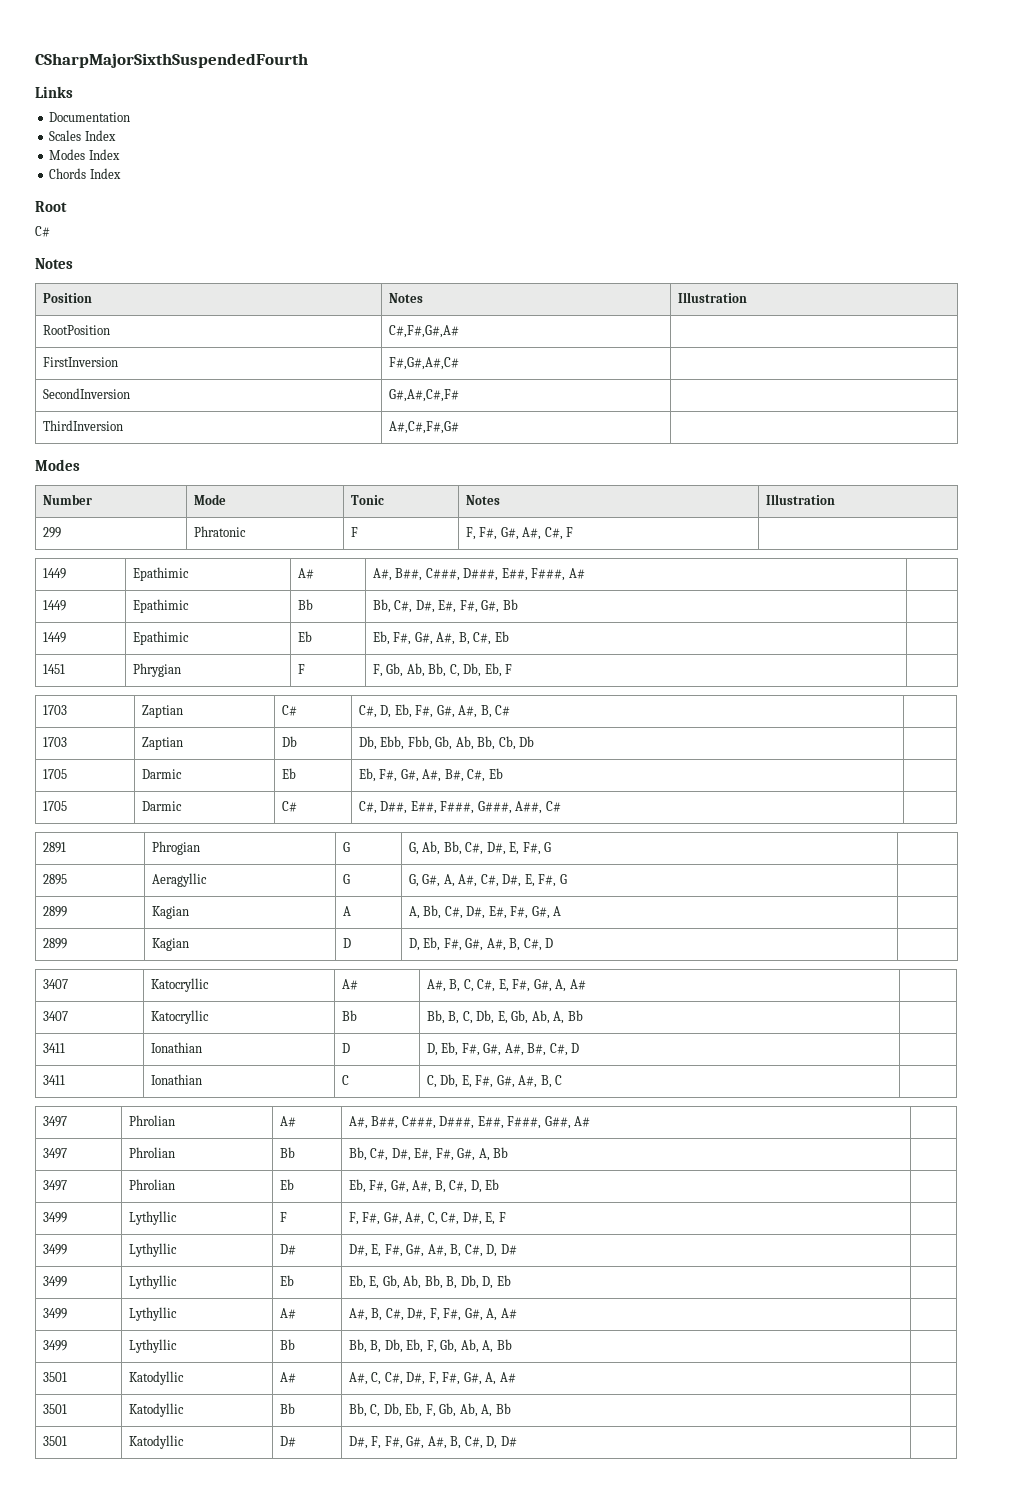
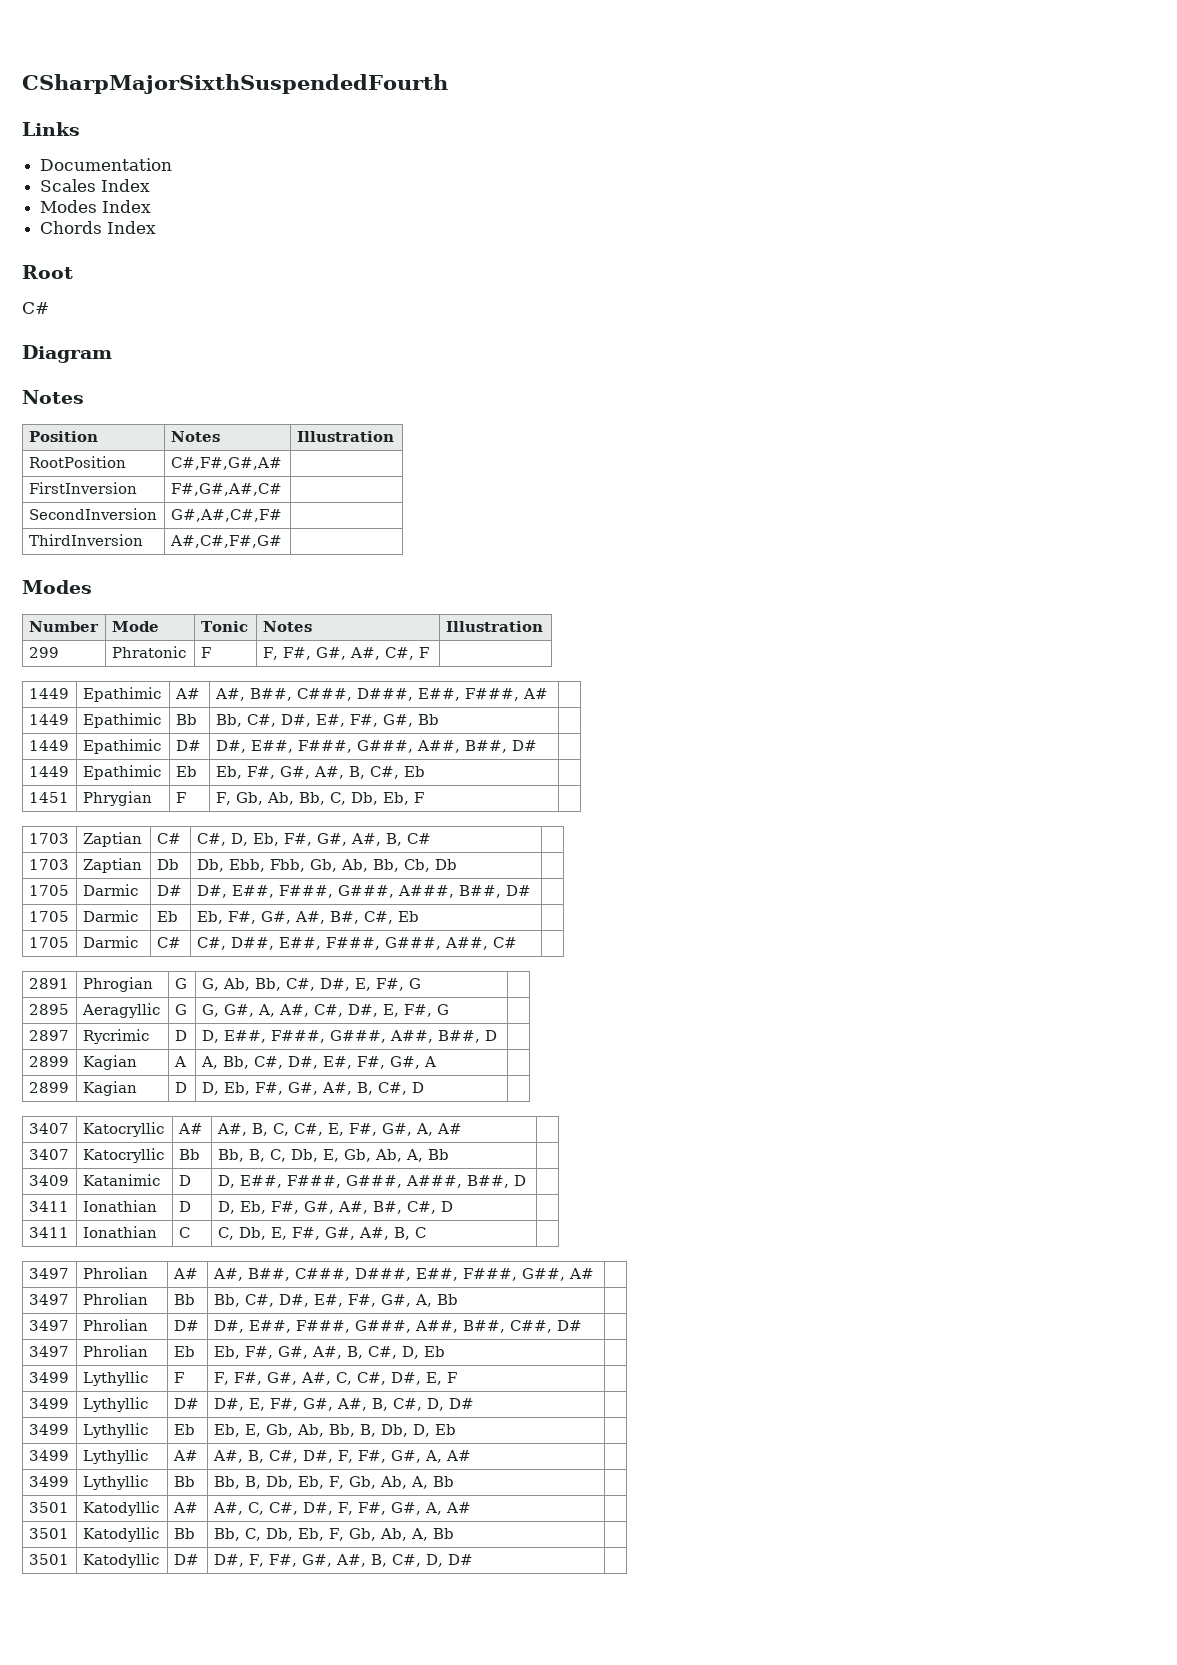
+ Diagram
+ 1449 | Epathimic | D# | D#, E##, F###, G###, A##, B##, D# |
+ 1705 | Darmic | D# | D#, E##, F###, G###, A###, B##, D# |
+ 2897 | Rycrimic | D | D, E##, F###, G###, A##, B##, D |
+ 3409 | Katanimic | D | D, E##, F###, G###, A###, B##, D |
+ 3497 | Phrolian | D# | D#, E##, F###, G###, A##, B##, C##, D# |

